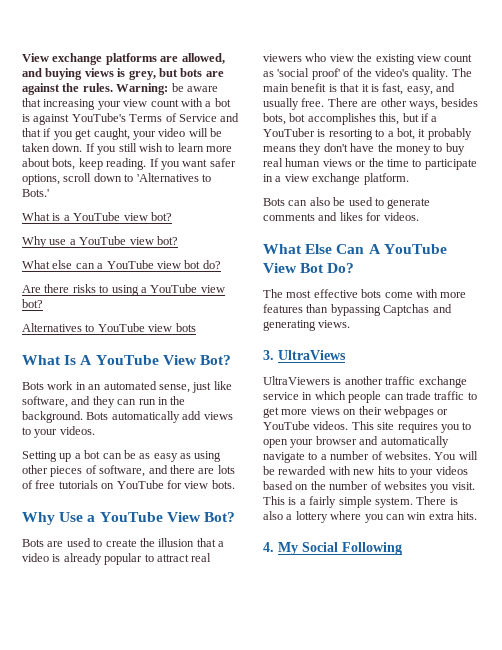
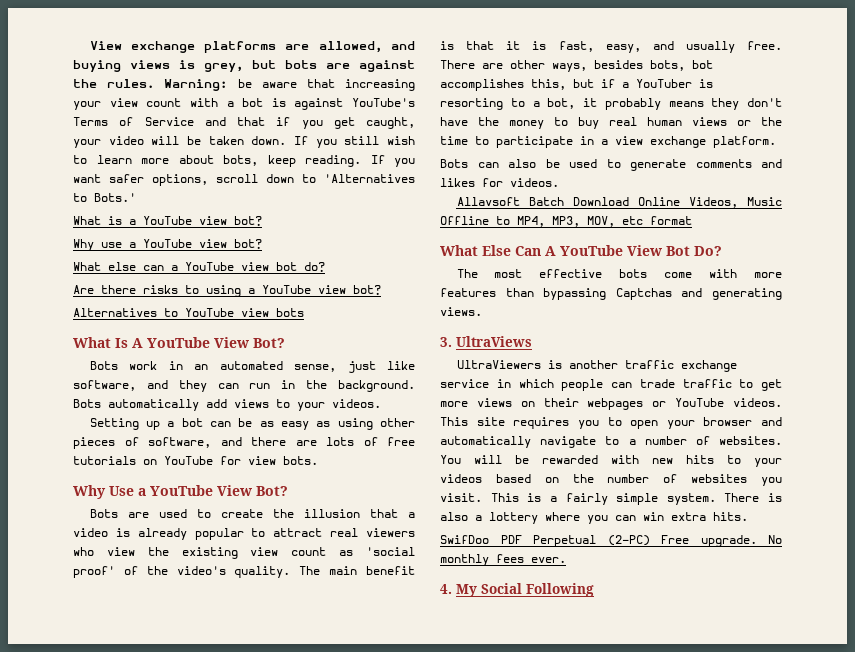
+ Allavsoft Batch Download Online Videos, Music Offline to MP4, MP3, MOV, etc format
+ SwifDoo PDF Perpetual (2-PC) Free upgrade. No monthly fees ever.

